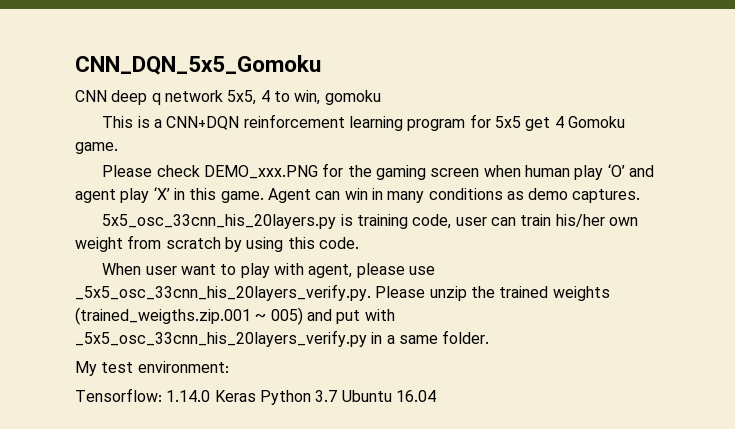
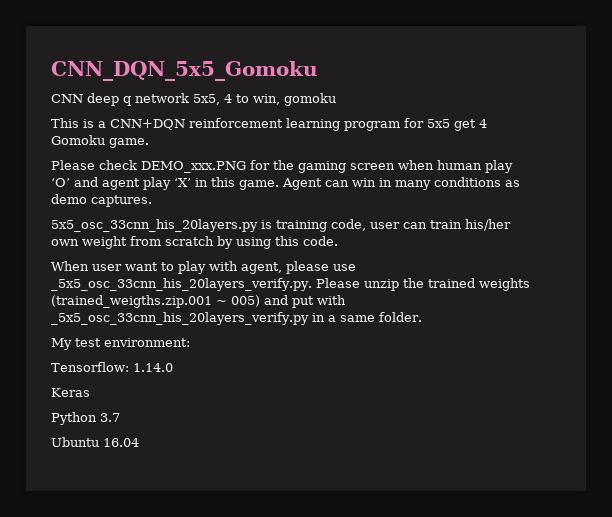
- Tensorflow: 1.14.0 Keras Python 3.7 Ubuntu 16.04
+ Tensorflow: 1.14.0
+ Keras
+ Python 3.7
+ Ubuntu 16.04

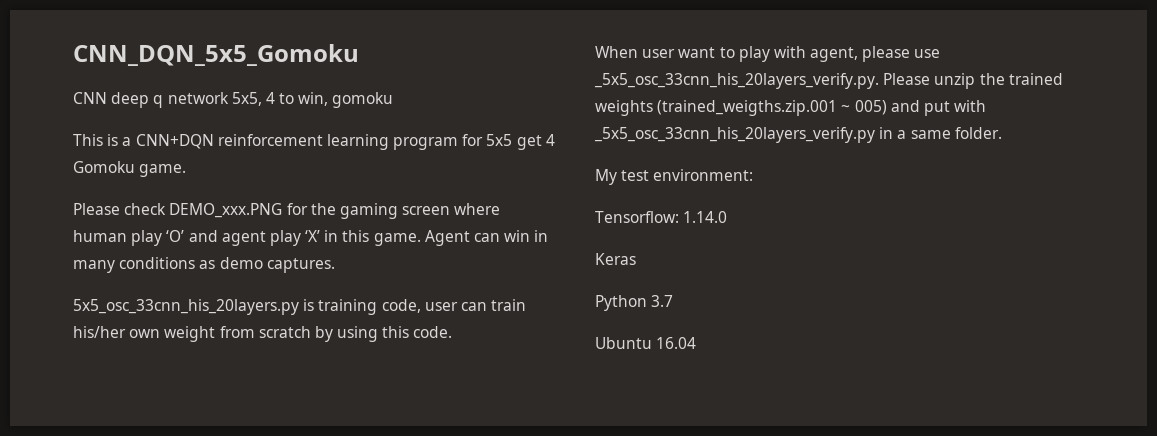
- Please check DEMO_xxx.PNG for the gaming screen when human play ‘O’ and agent play ‘X’ in this game.
+ Please check DEMO_xxx.PNG for the gaming screen where human play ‘O’ and agent play ‘X’ in this game.

